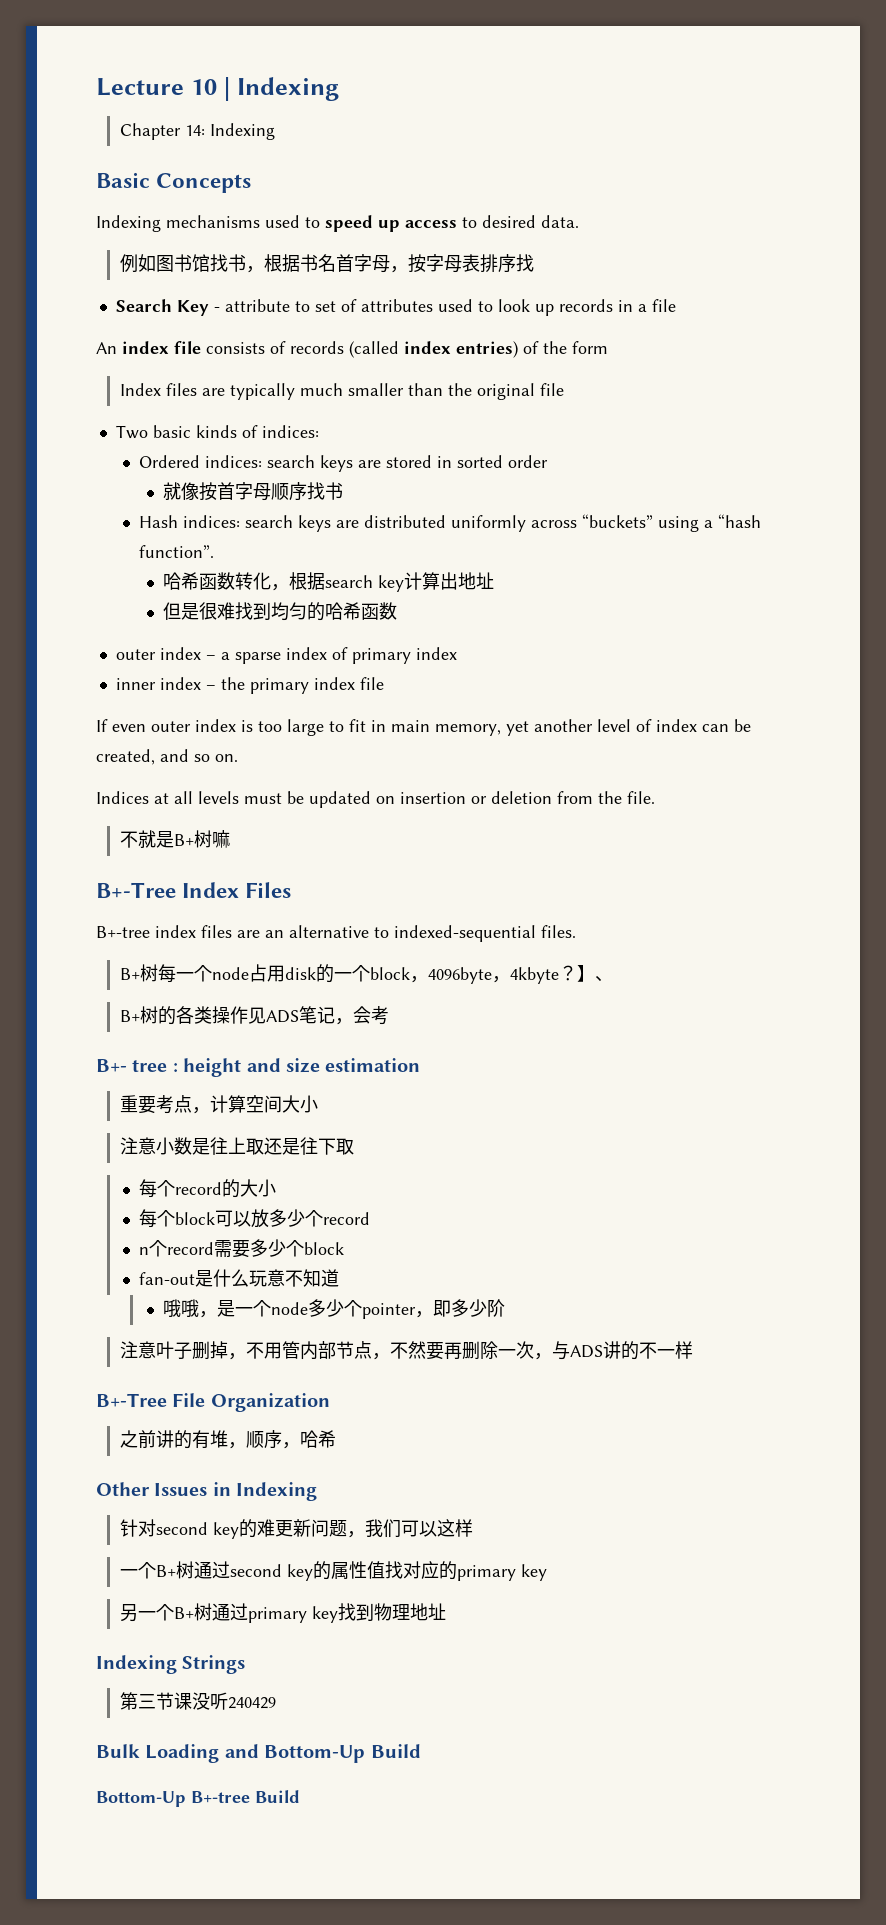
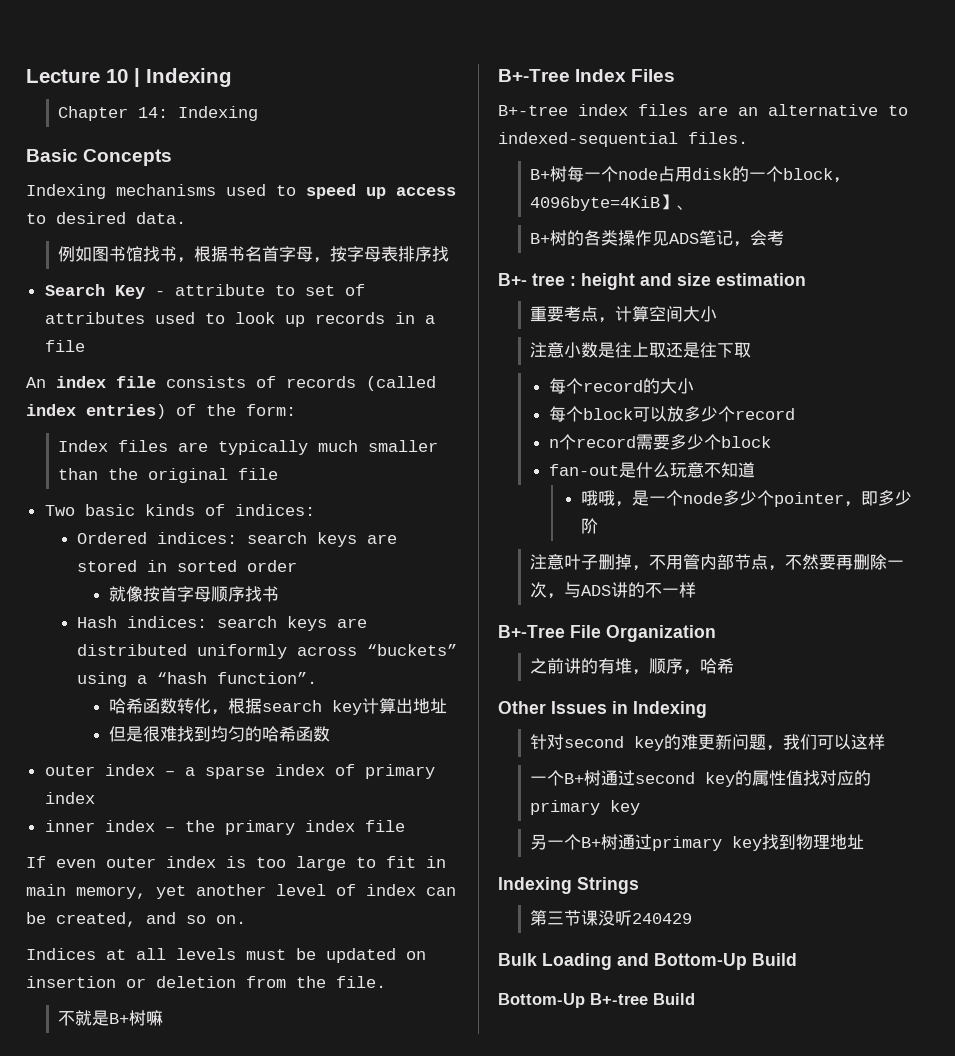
- An index file consists of records (called index entries) of the form
+ An index file consists of records (called index entries) of the form:
- B+树每一个node占用disk的一个block，4096byte，4kbyte？】、
+ B+树每一个node占用disk的一个block，4096byte=4KiB】、

